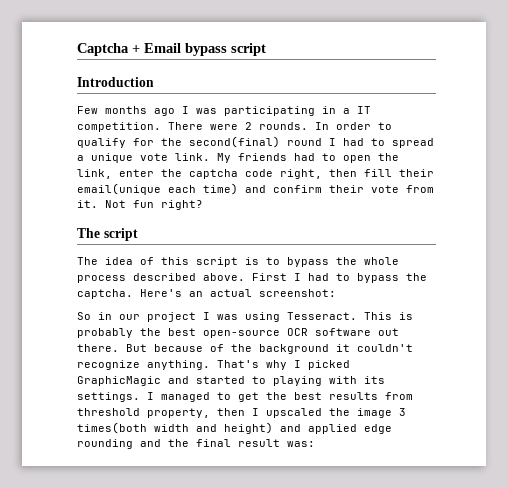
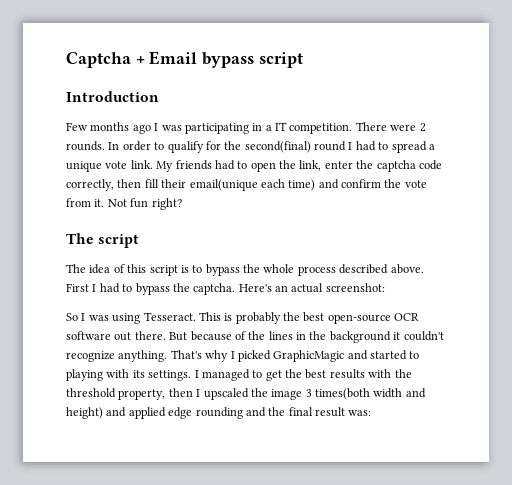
- My friends had to open the link, enter the captcha code right, then fill their email(unique each time) and confirm their vote from it.
+ My friends had to open the link, enter the captcha code correctly, then fill their email(unique each time) and confirm the vote from it.
- So in our project I was using Tesseract.
+ So I was using Tesseract.
- But because of the background it couldn't recognize anything.
+ But because of the lines in the background it couldn't recognize anything.
- I managed to get the best results from threshold property, then I upscaled the image 3 times(both width and height) and applied edge rounding and the final result was:
+ I managed to get the best results with the threshold property, then I upscaled the image 3 times(both width and height) and applied edge rounding and the final result was:

